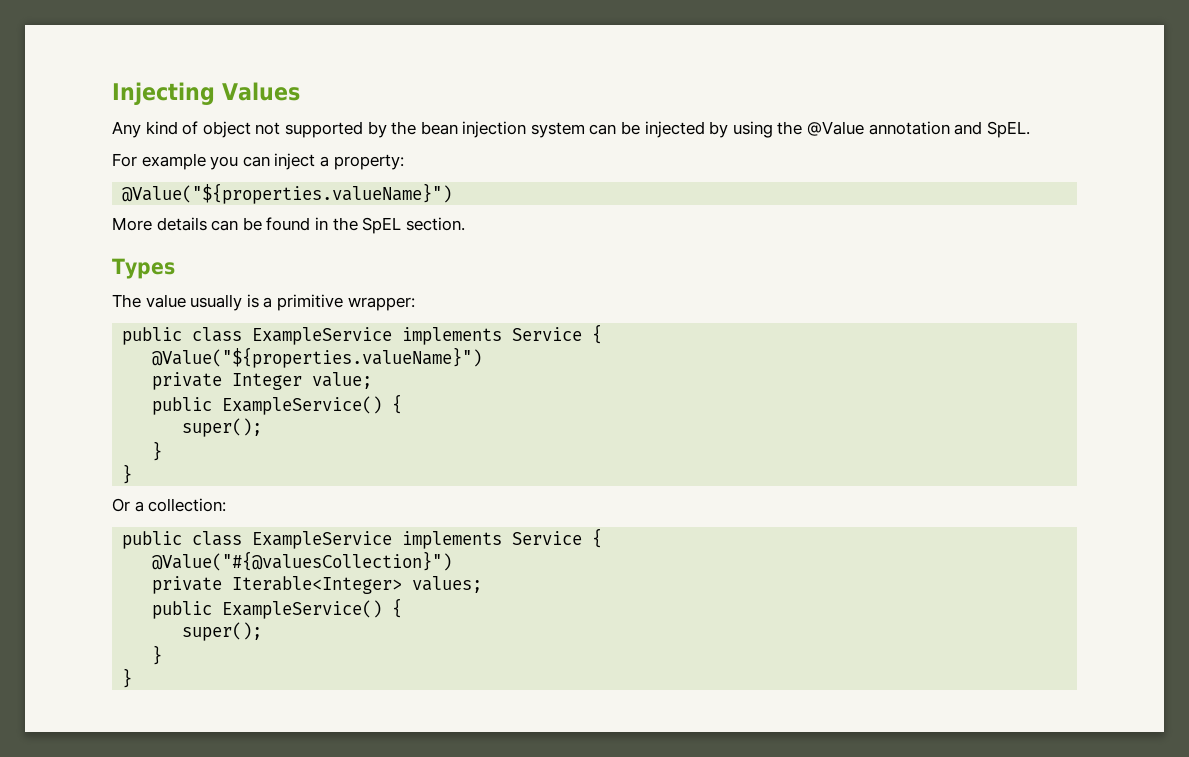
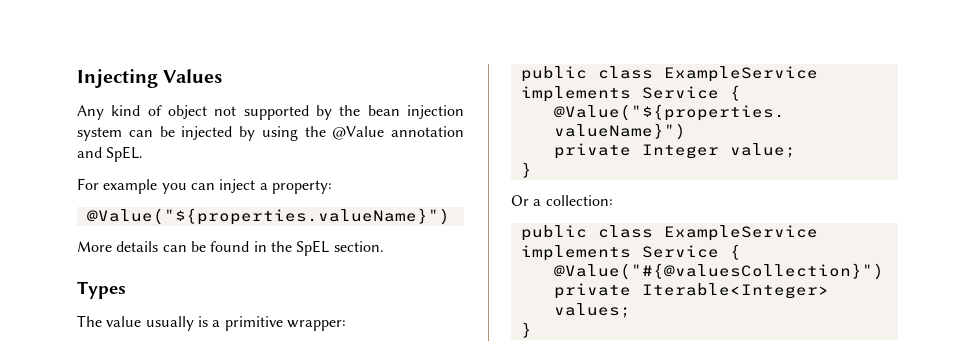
  private Integer value;
- public ExampleService() {
- super();
- }
  private Iterable<Integer> values;
- public ExampleService() {
- super();
- }

